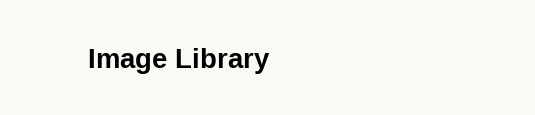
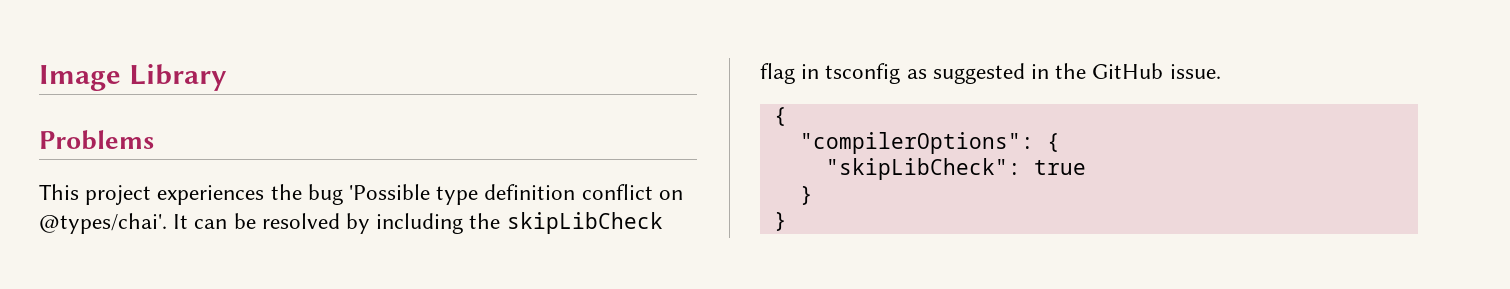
+ Problems
+ This project experiences the bug 'Possible type definition conflict on @types/chai'. It can be resolved by including the skipLibCheck flag in tsconfig as suggested in the GitHub issue.
+ {
+ "compilerOptions": {
+ "skipLibCheck": true
+ }
+ }

